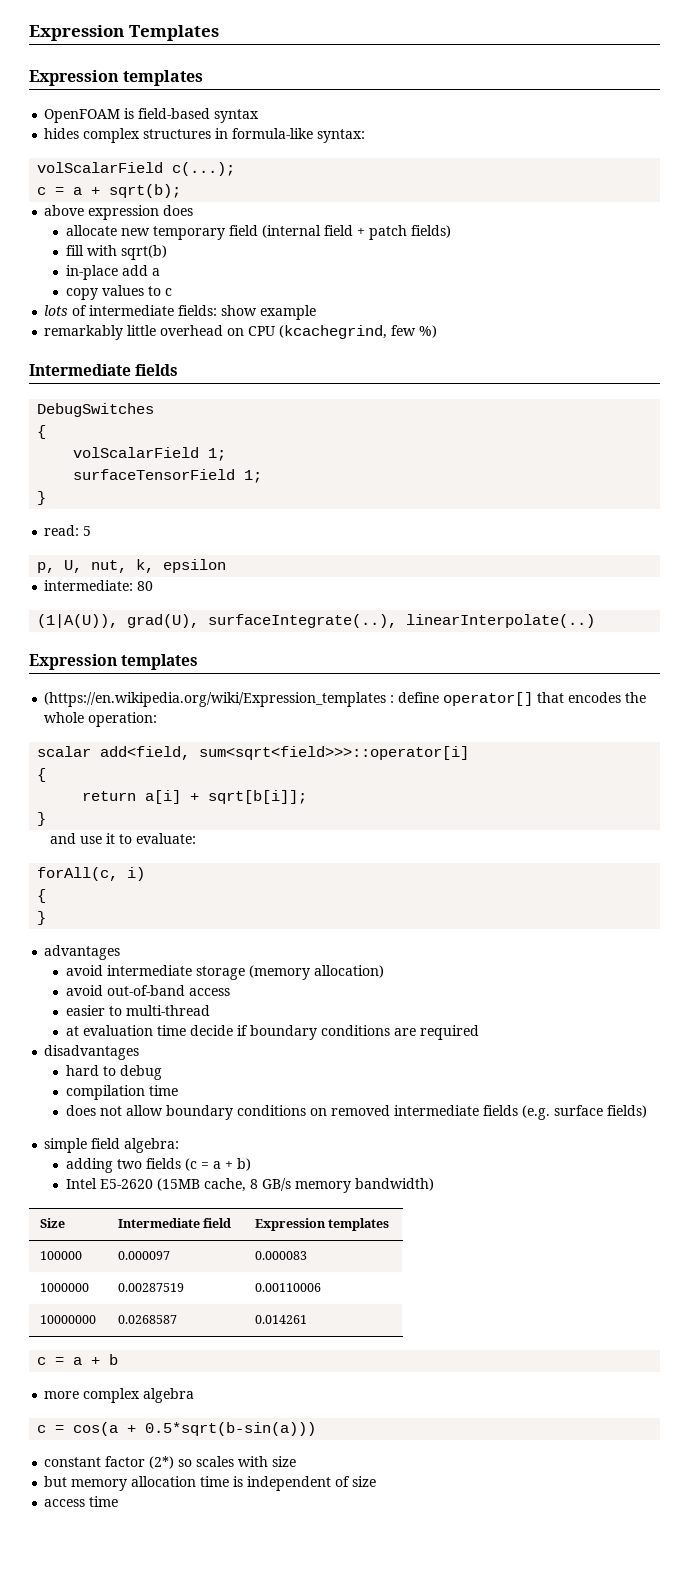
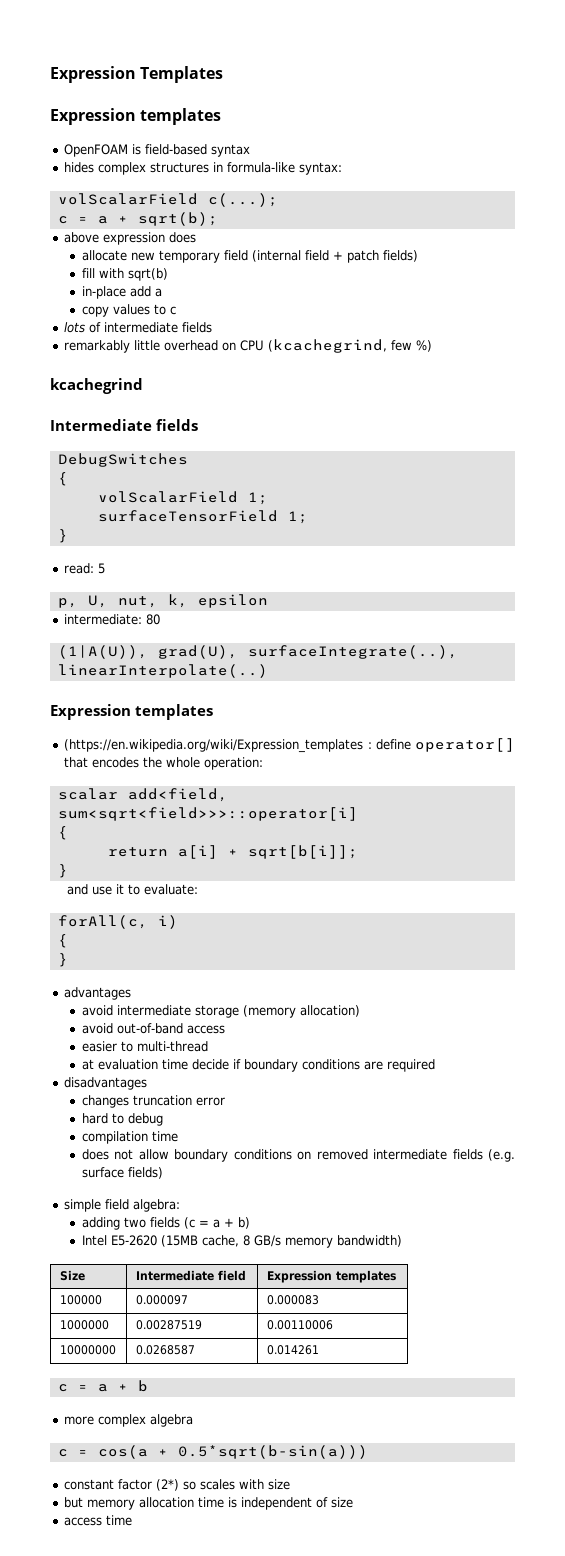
- lots of intermediate fields: show example
+ lots of intermediate fields
+ kcachegrind
+ changes truncation error

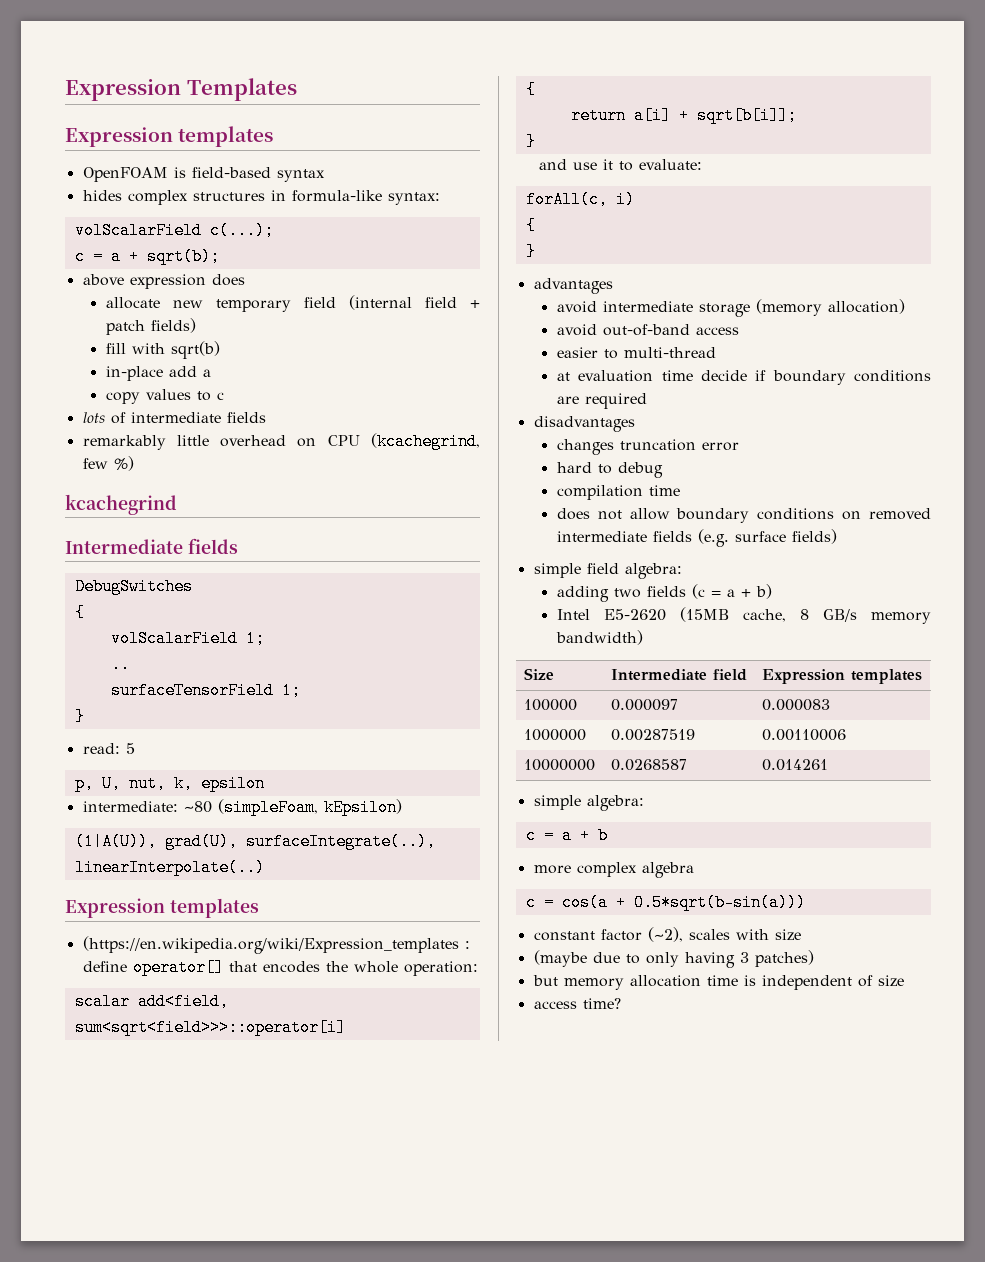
+ ..
- intermediate: 80
+ intermediate: ~80 (simpleFoam, kEpsilon)
+ simple algebra:
- constant factor (2*) so scales with size
+ constant factor (~2), scales with size
+ (maybe due to only having 3 patches)
- access time
+ access time?

